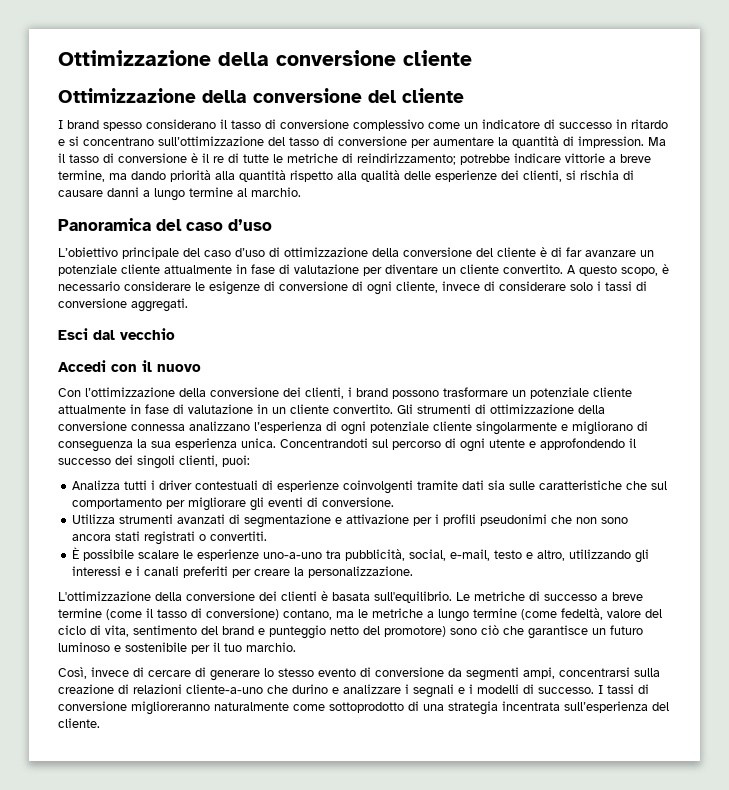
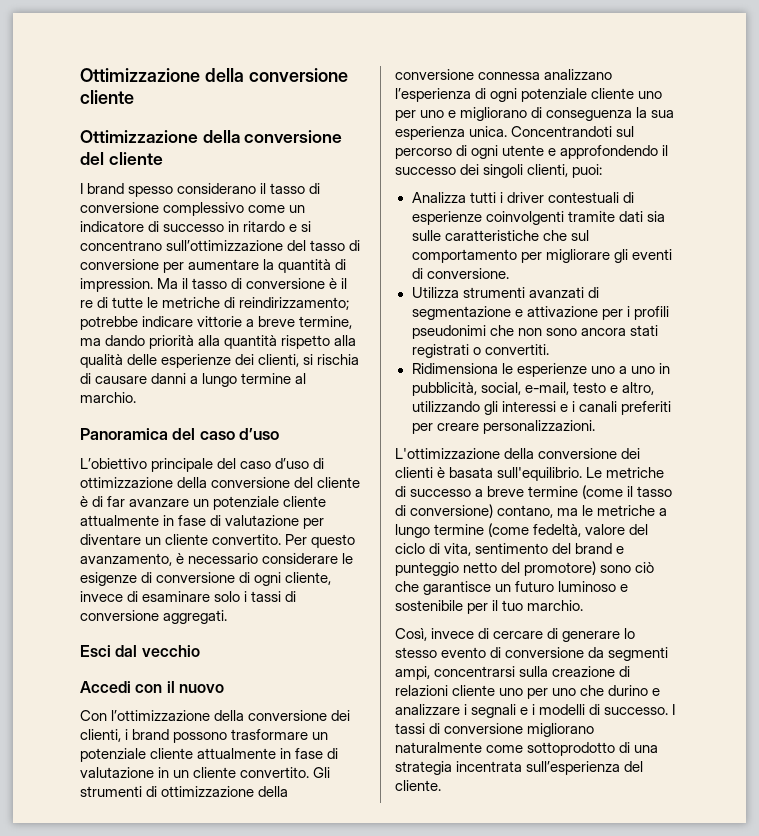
- A questo scopo, è necessario considerare le esigenze di conversione di ogni cliente, invece di considerare solo i tassi di conversione aggregati.
+ Per questo avanzamento, è necessario considerare le esigenze di conversione di ogni cliente, invece di esaminare solo i tassi di conversione aggregati.
- Gli strumenti di ottimizzazione della conversione connessa analizzano l’esperienza di ogni potenziale cliente singolarmente e migliorano di conseguenza la sua esperienza unica.
+ Gli strumenti di ottimizzazione della conversione connessa analizzano l’esperienza di ogni potenziale cliente uno per uno e migliorano di conseguenza la sua esperienza unica.
- È possibile scalare le esperienze uno-a-uno tra pubblicità, social, e-mail, testo e altro, utilizzando gli interessi e i canali preferiti per creare la personalizzazione.
+ Ridimensiona le esperienze uno a uno in pubblicità, social, e-mail, testo e altro, utilizzando gli interessi e i canali preferiti per creare personalizzazioni.
- Così, invece di cercare di generare lo stesso evento di conversione da segmenti ampi, concentrarsi sulla creazione di relazioni cliente-a-uno che durino e analizzare i segnali e i modelli di successo.
+ Così, invece di cercare di generare lo stesso evento di conversione da segmenti ampi, concentrarsi sulla creazione di relazioni cliente uno per uno che durino e analizzare i segnali e i modelli di successo.
- I tassi di conversione miglioreranno naturalmente come sottoprodotto di una strategia incentrata sull’esperienza del cliente.
+ I tassi di conversione migliorano naturalmente come sottoprodotto di una strategia incentrata sull’esperienza del cliente.

